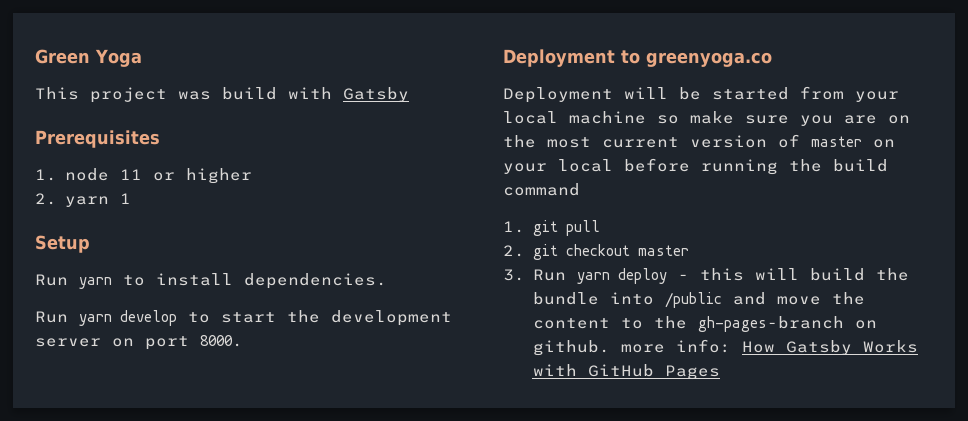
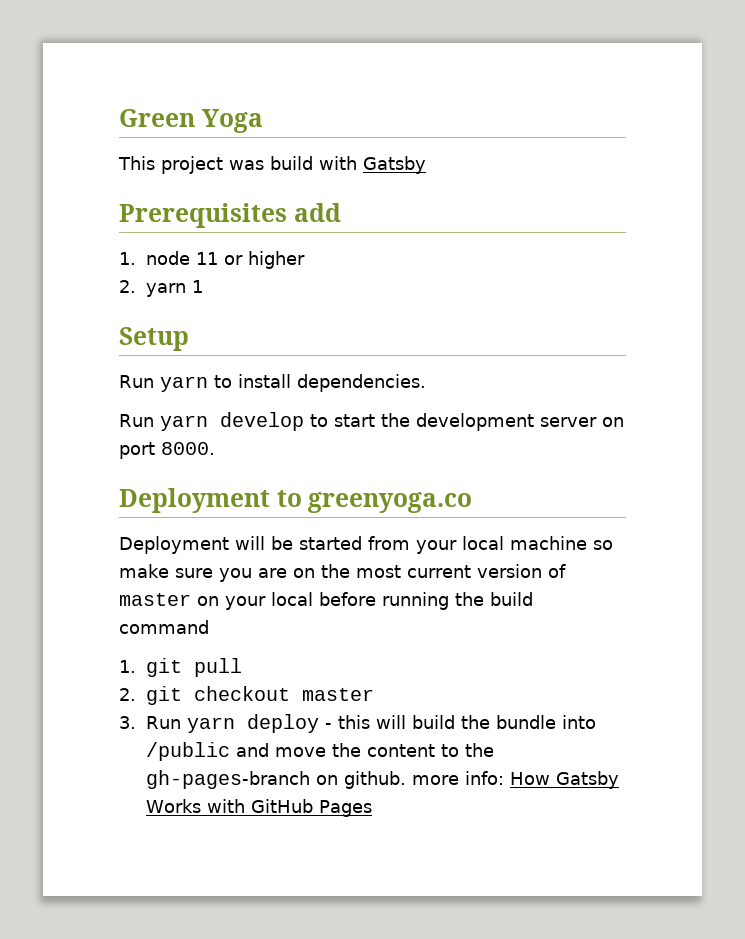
- Prerequisites
+ Prerequisites add

